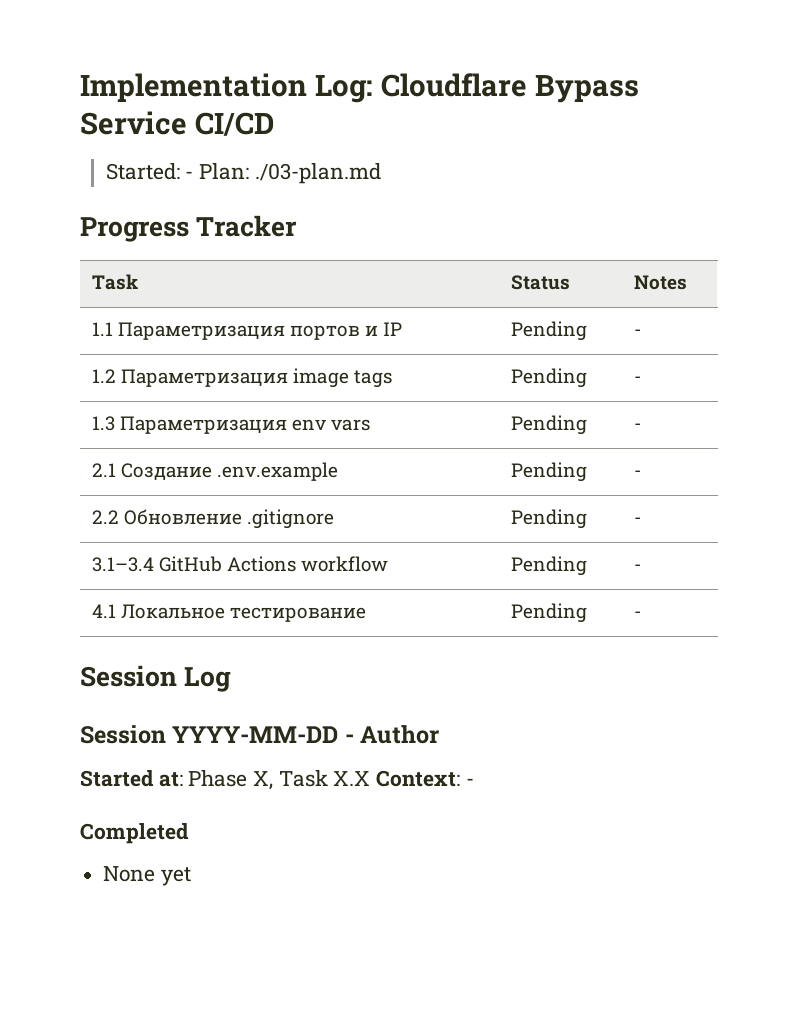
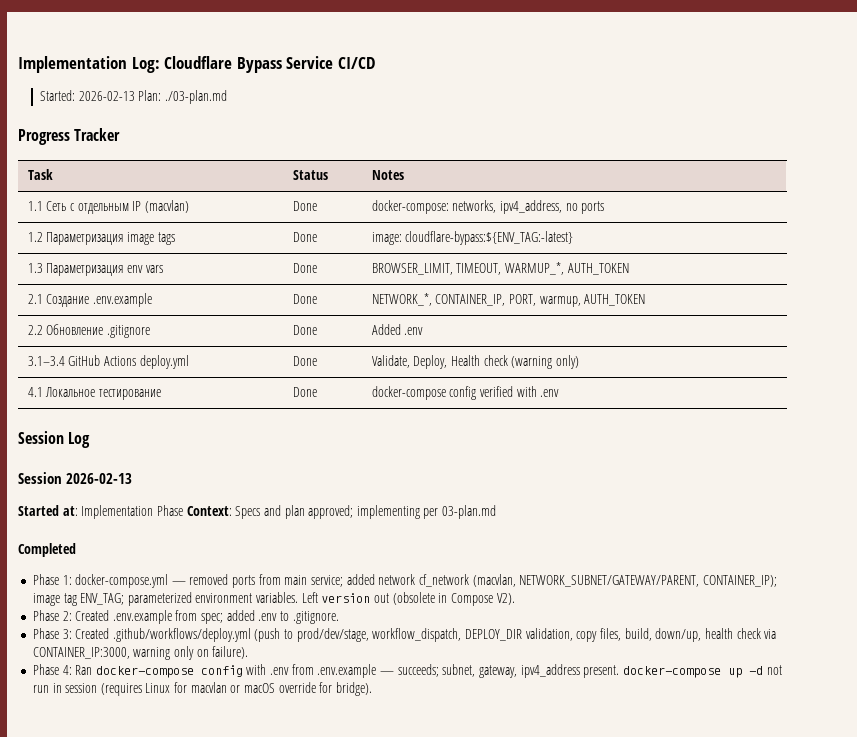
- Started: - Plan: ./03-plan.md
+ Started: 2026-02-13 Plan: ./03-plan.md
- 1.1 Параметризация портов и IP | Pending | -
+ 1.1 Сеть с отдельным IP (macvlan) | Done | docker-compose: networks, ipv4_address, no ports
- 1.2 Параметризация image tags | Pending | -
+ 1.2 Параметризация image tags | Done | image: cloudflare-bypass:${ENV_TAG:-latest}
- 1.3 Параметризация env vars | Pending | -
- 2.1 Создание .env.example | Pending | -
+ 1.3 Параметризация env vars | Done | BROWSER_LIMIT, TIMEOUT, WARMUP_*, AUTH_TOKEN
+ 2.1 Создание .env.example | Done | NETWORK_*, CONTAINER_IP, PORT, warmup, AUTH_TOKEN
- 2.2 Обновление .gitignore | Pending | -
+ 2.2 Обновление .gitignore | Done | Added .env
- 3.1–3.4 GitHub Actions workflow | Pending | -
- 4.1 Локальное тестирование | Pending | -
+ 3.1–3.4 GitHub Actions deploy.yml | Done | Validate, Deploy, Health check (warning only)
+ 4.1 Локальное тестирование | Done | docker-compose config verified with .env
- Session YYYY-MM-DD - Author
+ Session 2026-02-13
- Started at: Phase X, Task X.X Context: -
+ Started at: Implementation Phase Context: Specs and plan approved; implementing per 03-plan.md
  Completed
- None yet
+ Phase 1: docker-compose.yml — removed ports from main service; added network cf_network (macvlan, NETWORK_SUBNET/GATEWAY/PARENT, CONTAINER_IP); image tag ENV_TAG; parameterized environment variables. Left version out (obsolete in Compose V2).
+ Phase 2: Created .env.example from spec; added .env to .gitignore.
+ Phase 3: Created .github/workflows/deploy.yml (push to prod/dev/stage, workflow_dispatch, DEPLOY_DIR validation, copy files, build, down/up, health check via CONTAINER_IP:3000, warning only on failure).
+ Phase 4: Ran docker-compose config with .env from .env.example — succeeds; subnet, gateway, ipv4_address present. docker-compose up -d not run in session (requires Linux for macvlan or macOS override for bridge).

